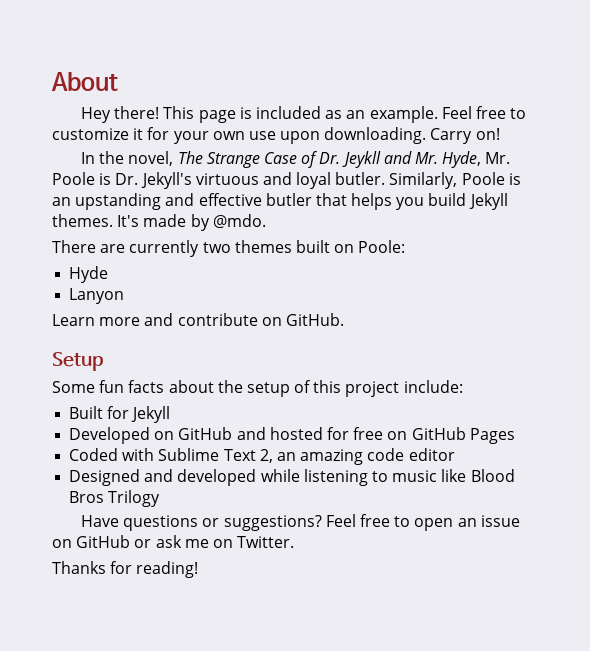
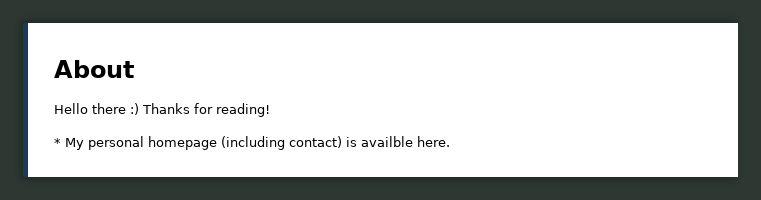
- Hey there! This page is included as an example. Feel free to customize it for your own use upon downloading. Carry on!
- In the novel, The Strange Case of Dr. Jeykll and Mr. Hyde, Mr. Poole is Dr. Jekyll's virtuous and loyal butler. Similarly, Poole is an upstanding and effective butler that helps you build Jekyll themes. It's made by @mdo.
- There are currently two themes built on Poole:
- Hyde
- Lanyon
- Learn more and contribute on GitHub.
- Setup
- Some fun facts about the setup of this project include:
- Built for Jekyll
- Developed on GitHub and hosted for free on GitHub Pages
- Coded with Sublime Text 2, an amazing code editor
- Designed and developed while listening to music like Blood Bros Trilogy
- Have questions or suggestions? Feel free to open an issue on GitHub or ask me on Twitter.
- Thanks for reading!
+ Hello there :) Thanks for reading!
+ * My personal homepage (including contact) is availble here.

